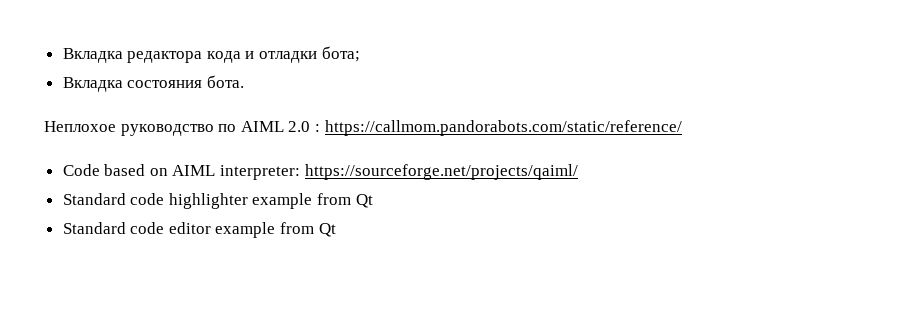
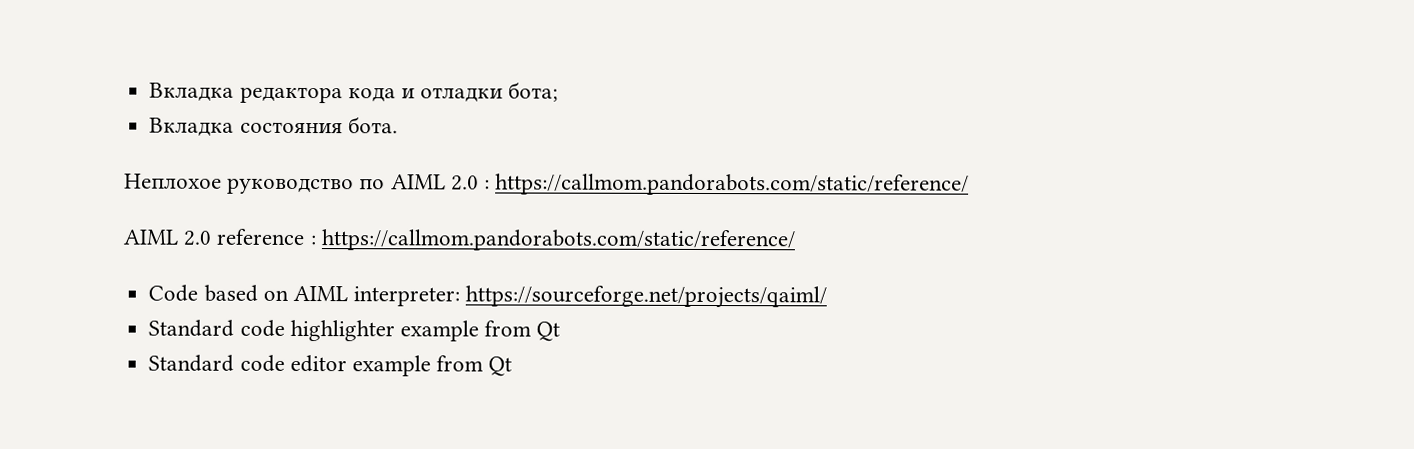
+ AIML 2.0 reference : https://callmom.pandorabots.com/static/reference/

